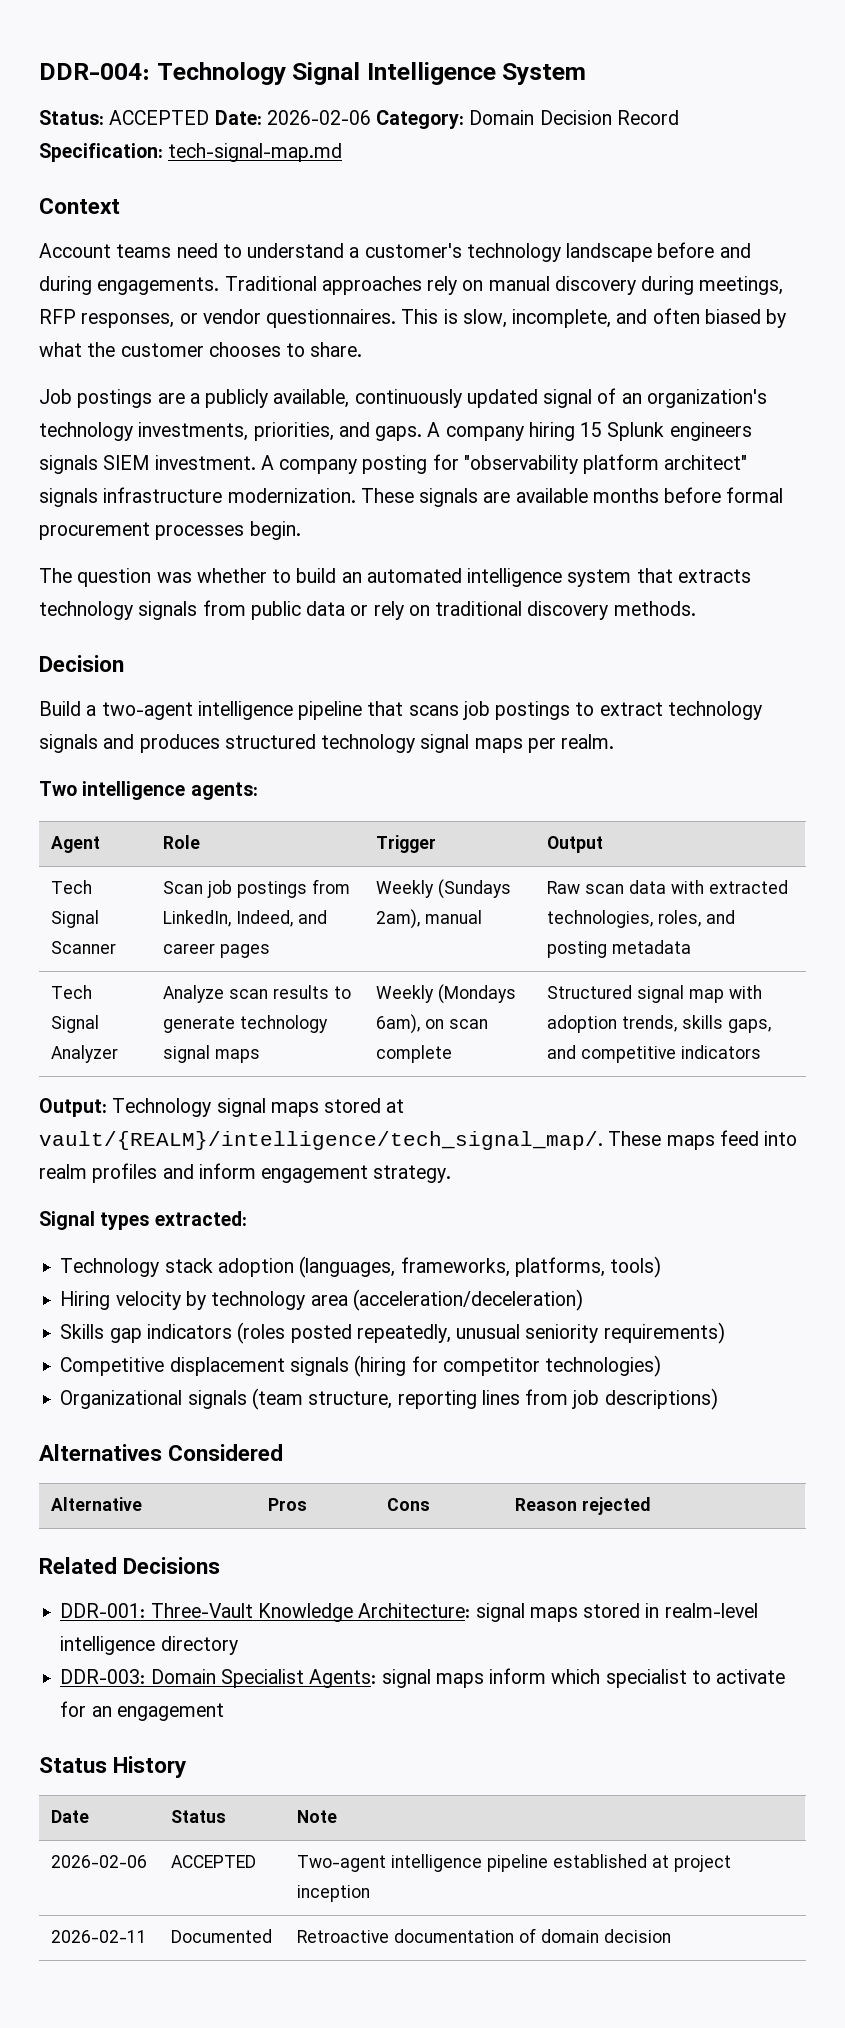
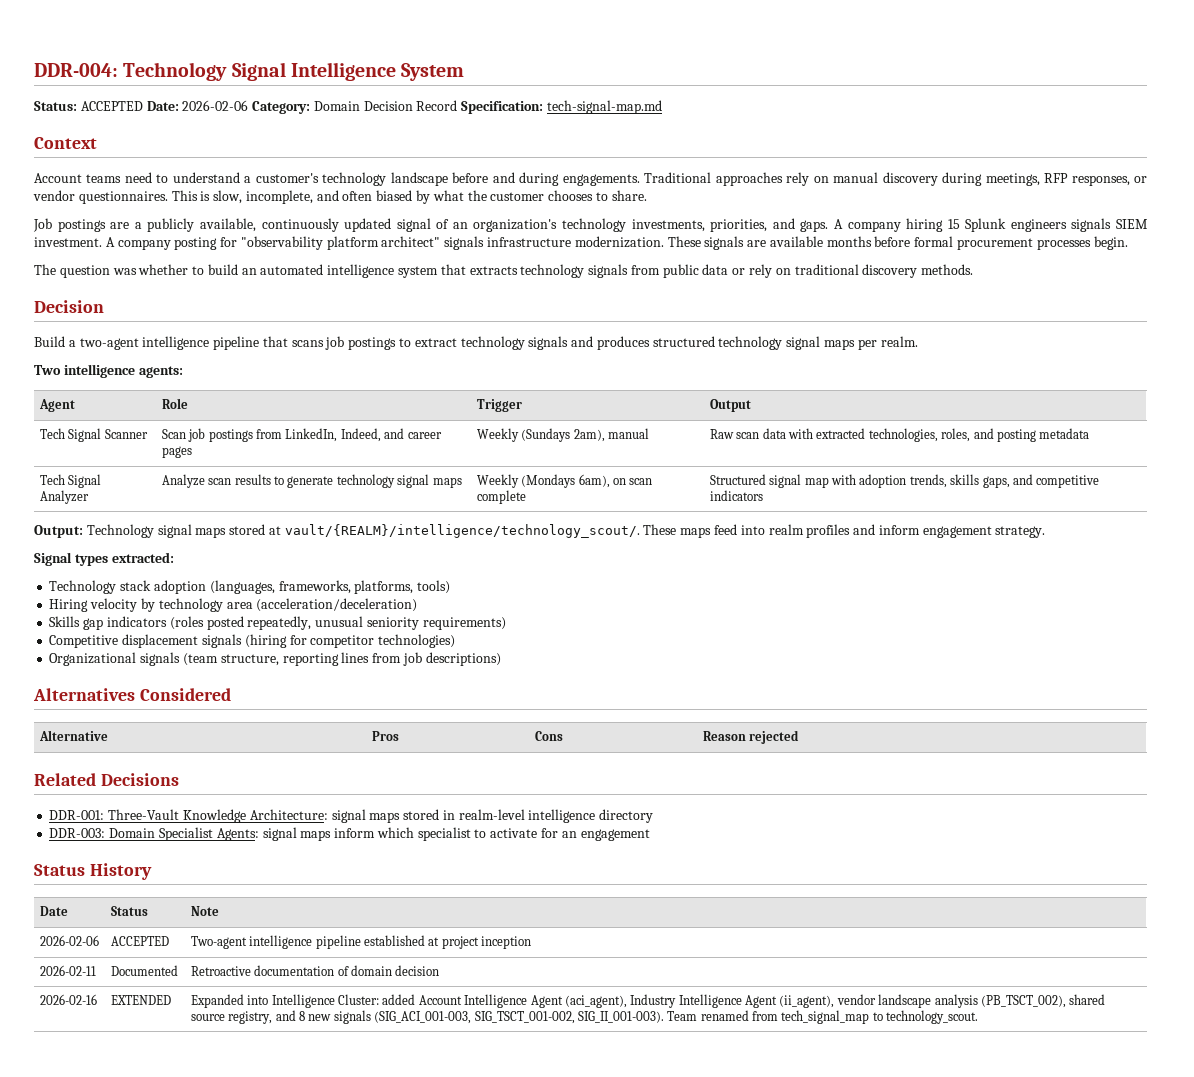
- Output: Technology signal maps stored at vault/{REALM}/intelligence/tech_signal_map/.
+ Output: Technology signal maps stored at vault/{REALM}/intelligence/technology_scout/.
+ 2026-02-16 | EXTENDED | Expanded into Intelligence Cluster: added Account Intelligence Agent (aci_agent), Industry Intelligence Agent (ii_agent), vendor landscape analysis (PB_TSCT_002), shared source registry, and 8 new signals (SIG_ACI_001-003, SIG_TSCT_001-002, SIG_II_001-003). Team renamed from tech_signal_map to technology_scout.

